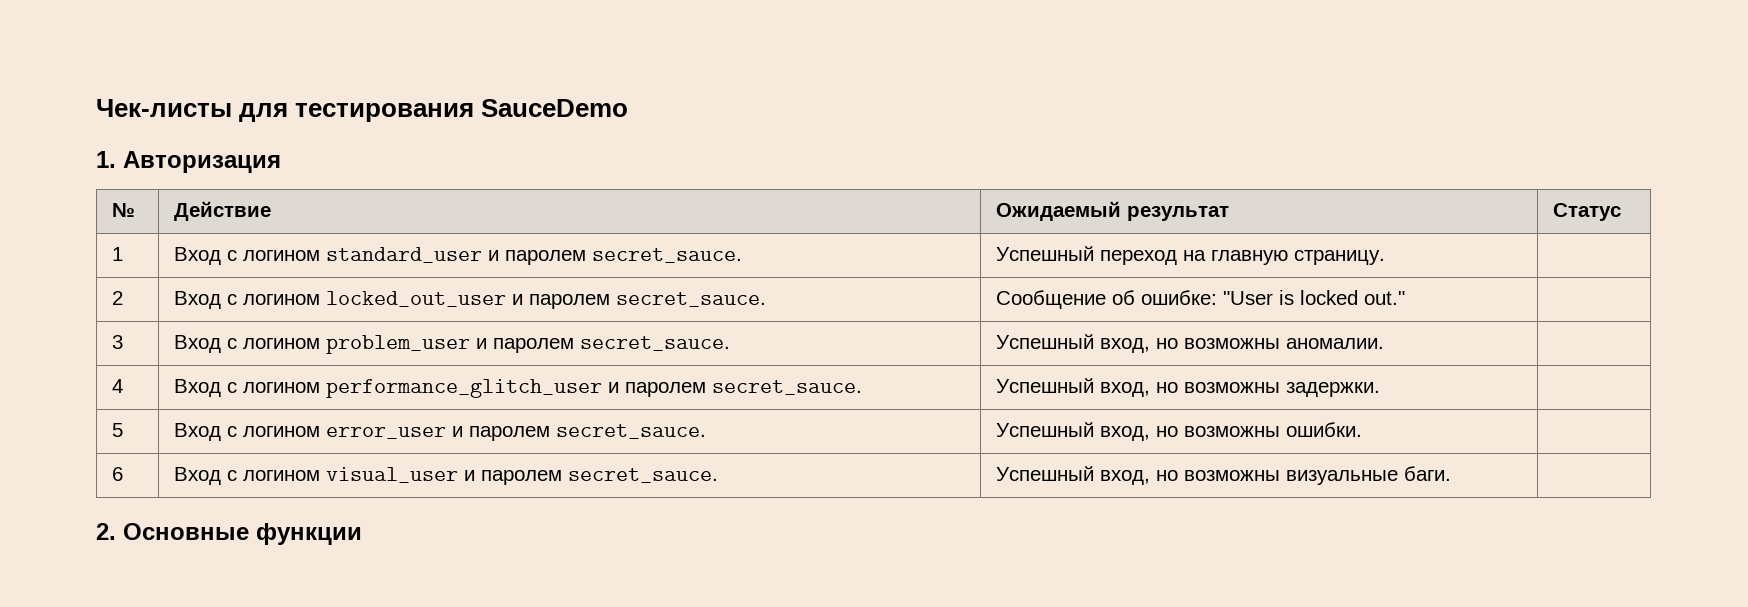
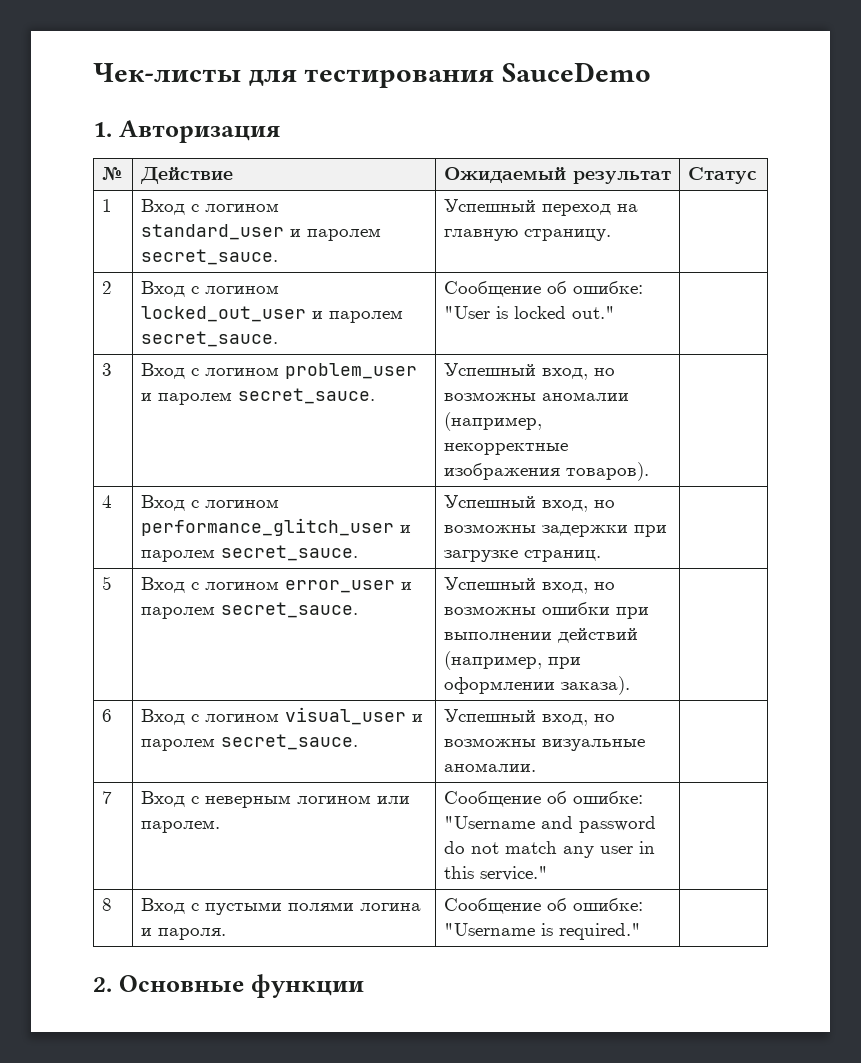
- 3 | Вход с логином problem_user и паролем secret_sauce. | Успешный вход, но возможны аномалии. |
+ 3 | Вход с логином problem_user и паролем secret_sauce. | Успешный вход, но возможны аномалии (например, некорректные изображения товаров). |
- 4 | Вход с логином performance_glitch_user и паролем secret_sauce. | Успешный вход, но возможны задержки. |
+ 4 | Вход с логином performance_glitch_user и паролем secret_sauce. | Успешный вход, но возможны задержки при загрузке страниц. |
- 5 | Вход с логином error_user и паролем secret_sauce. | Успешный вход, но возможны ошибки. |
+ 5 | Вход с логином error_user и паролем secret_sauce. | Успешный вход, но возможны ошибки при выполнении действий (например, при оформлении заказа). |
- 6 | Вход с логином visual_user и паролем secret_sauce. | Успешный вход, но возможны визуальные баги. |
+ 6 | Вход с логином visual_user и паролем secret_sauce. | Успешный вход, но возможны визуальные аномалии. |
+ 7 | Вход с неверным логином или паролем. | Сообщение об ошибке: "Username and password do not match any user in this service." |
+ 8 | Вход с пустыми полями логина и пароля. | Сообщение об ошибке: "Username is required." |

